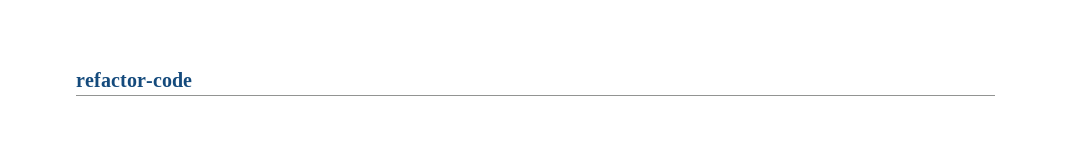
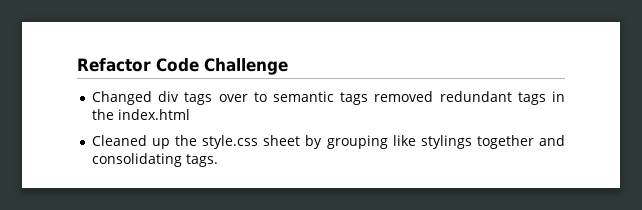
- refactor-code
+ Refactor Code Challenge
+ Changed div tags over to semantic tags removed redundant tags in the index.html
+ Cleaned up the style.css sheet by grouping like stylings together and consolidating tags.

